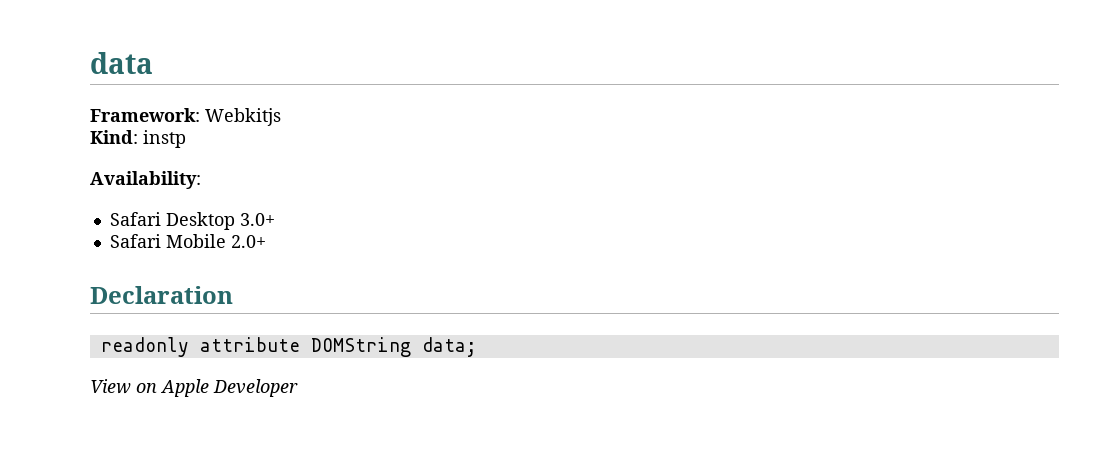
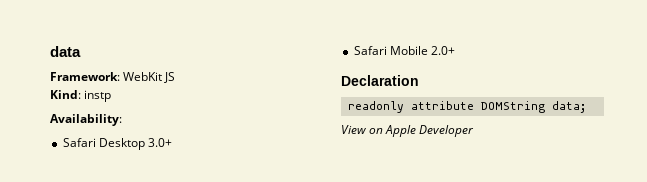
- Framework: Webkitjs
+ Framework: WebKit JS

